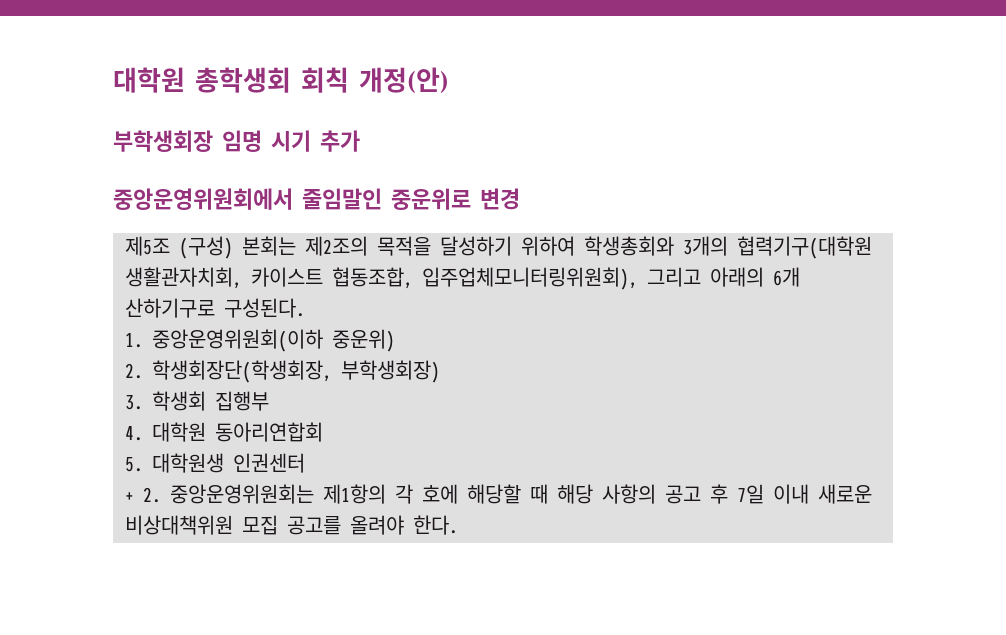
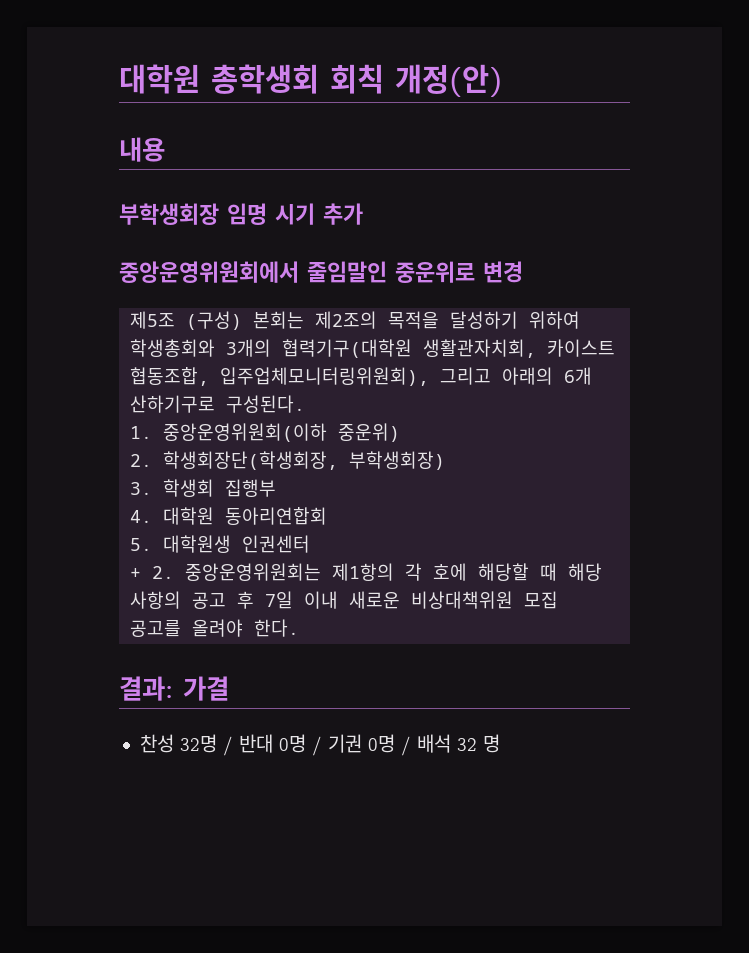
+ 내용
+ 결과: 가결
+ 찬성 32명 / 반대 0명 / 기권 0명 / 배석 32 명

